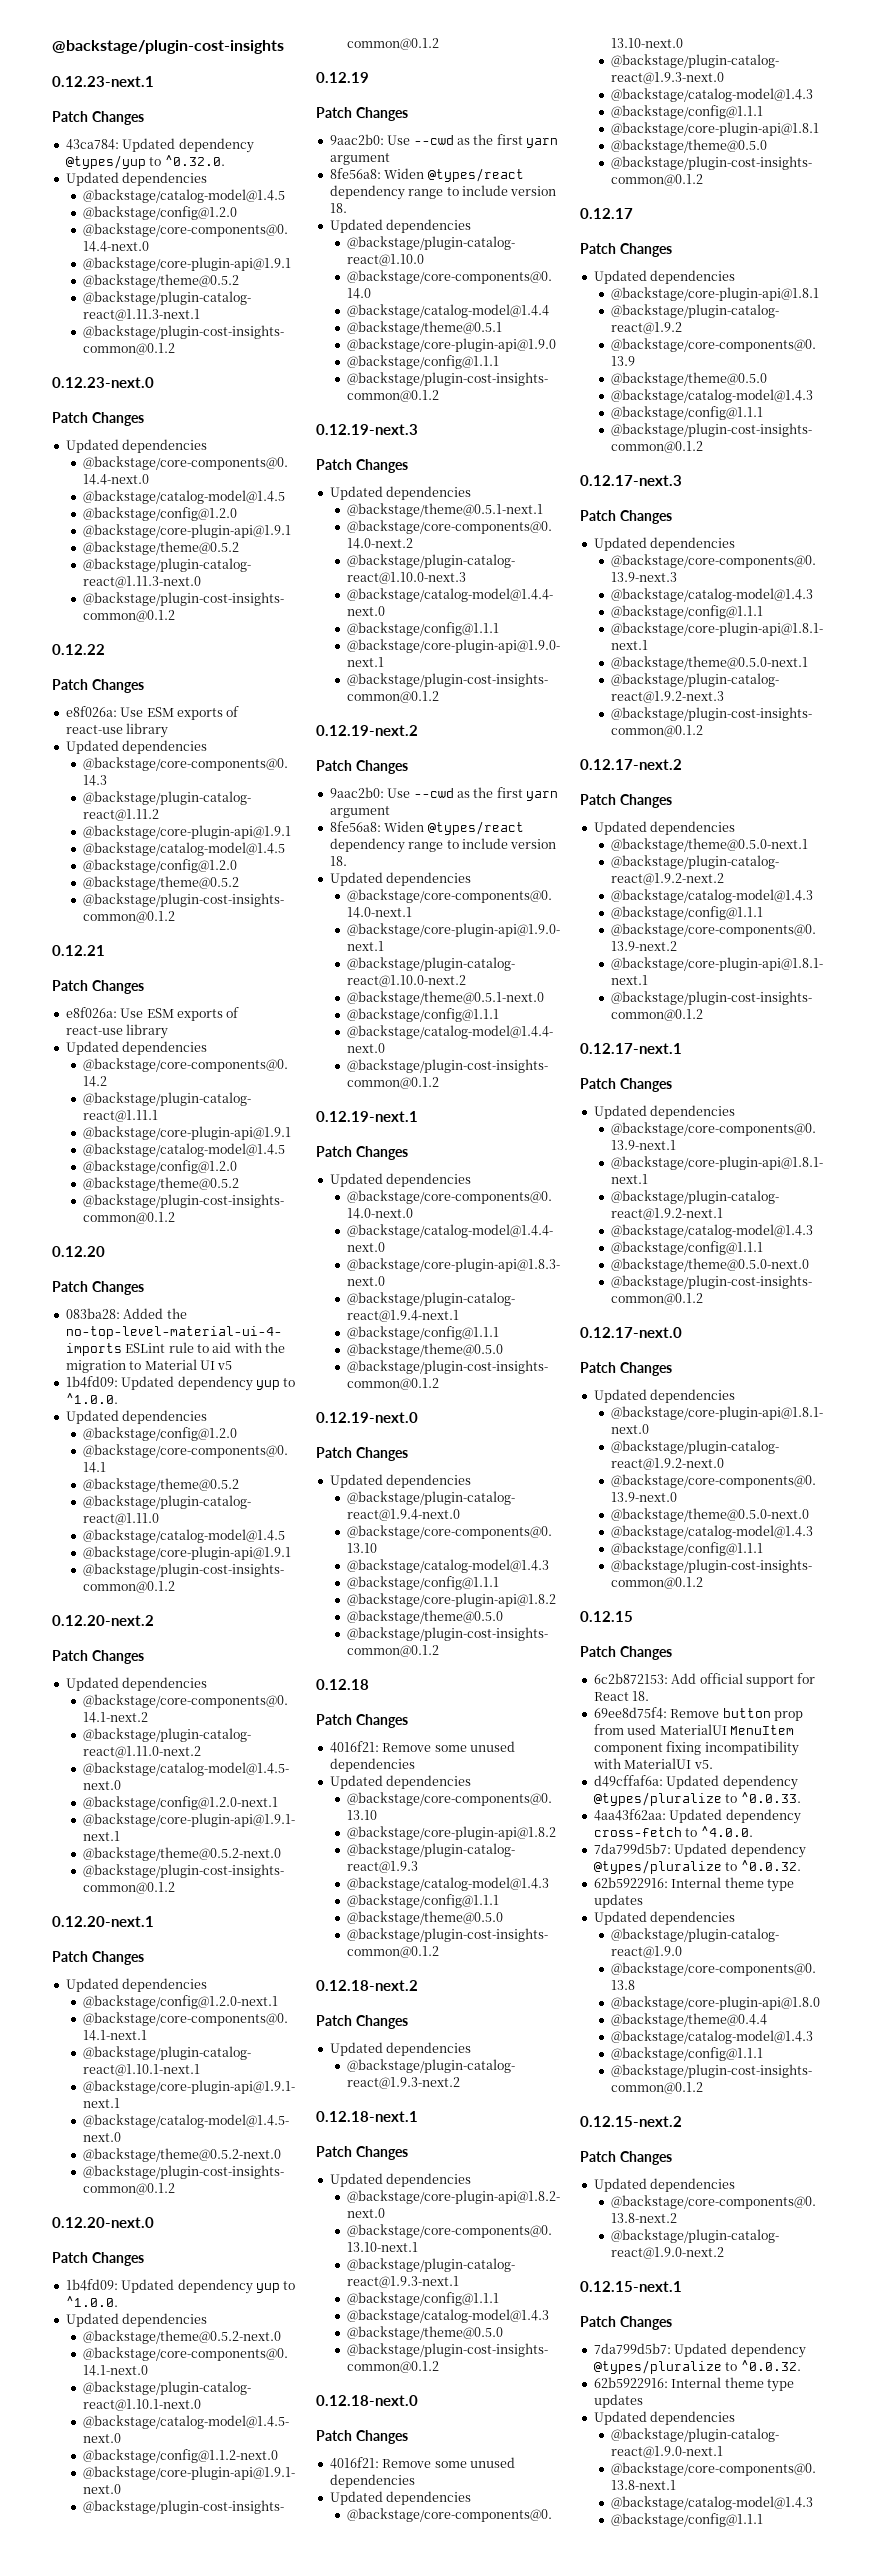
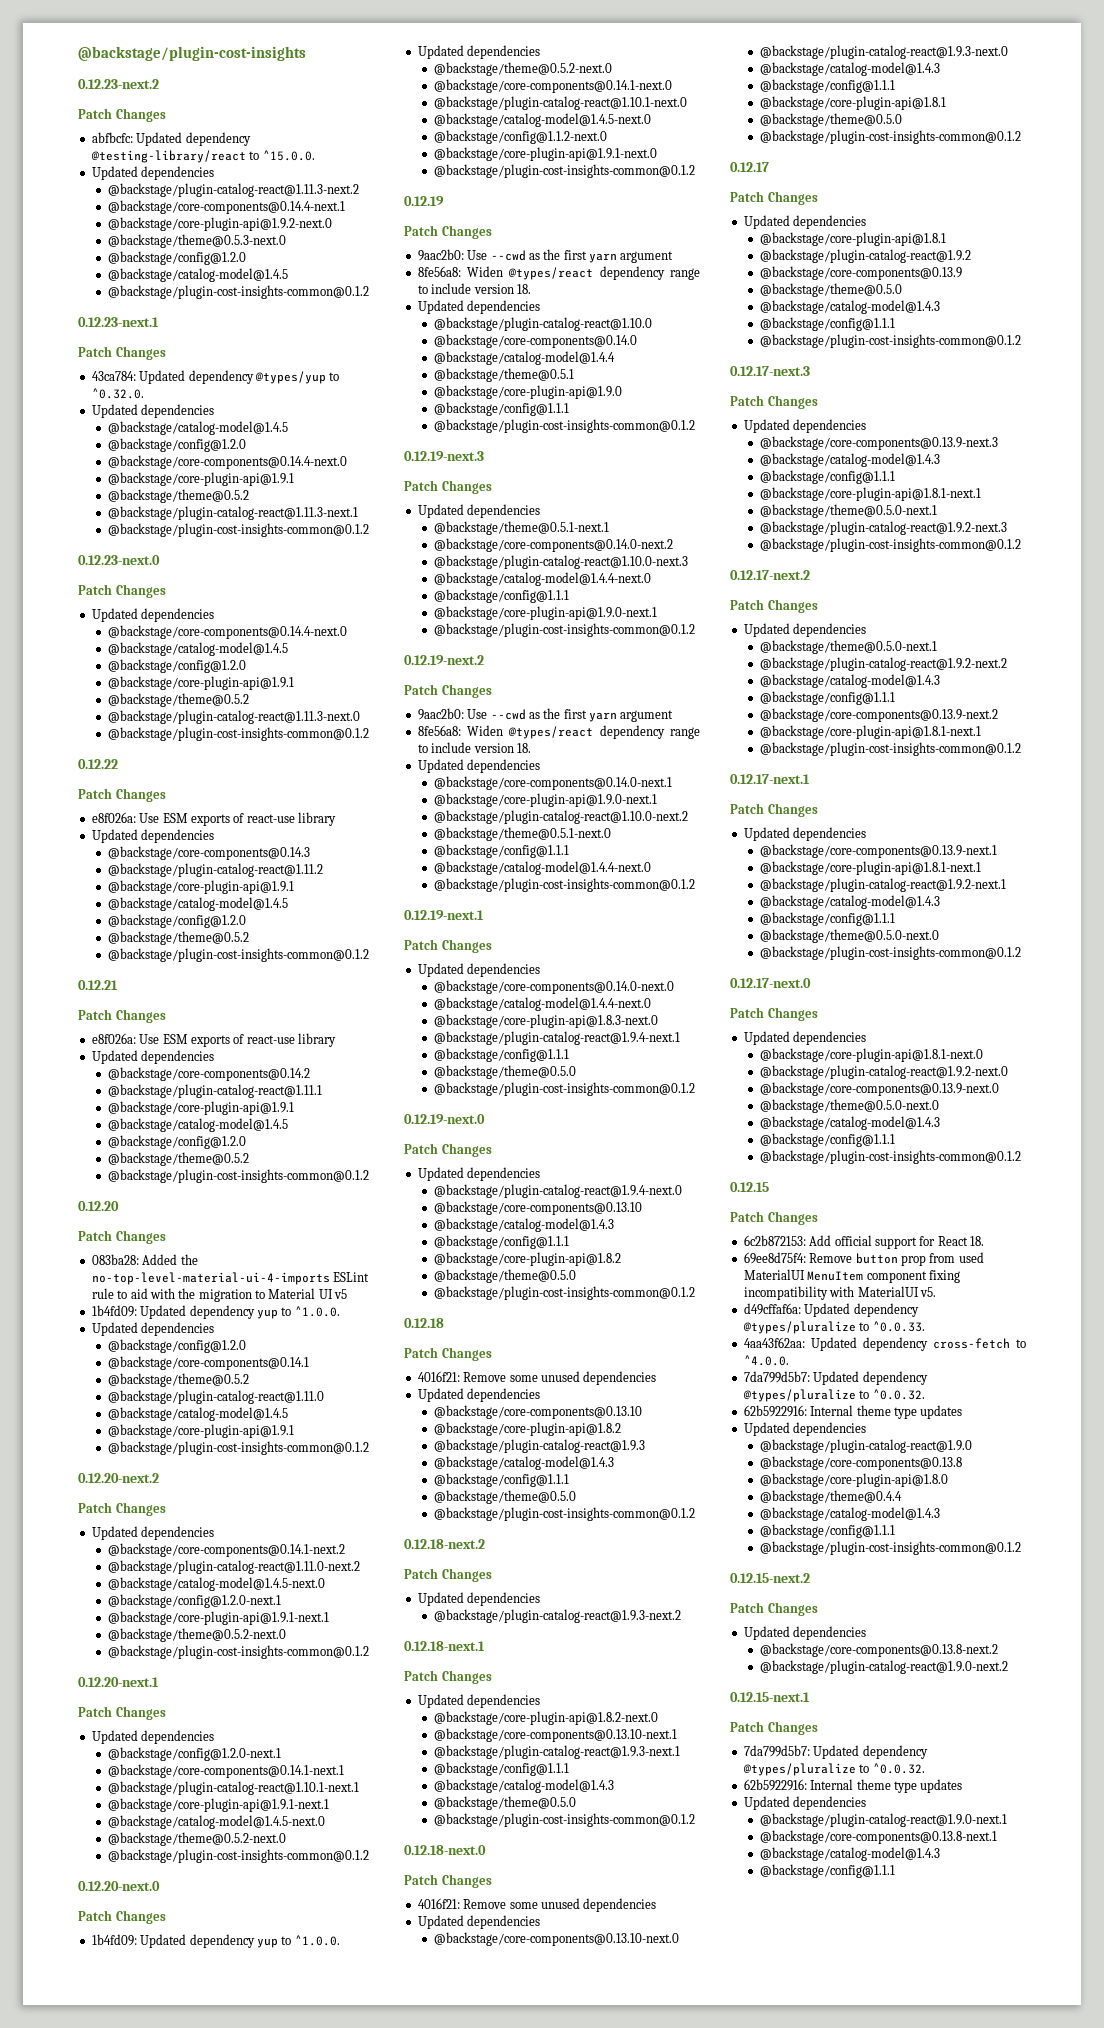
+ 0.12.23-next.2
+ Patch Changes
+ abfbcfc: Updated dependency @testing-library/react to ^15.0.0.
+ Updated dependencies
+ @backstage/plugin-catalog-react@1.11.3-next.2
+ @backstage/core-components@0.14.4-next.1
+ @backstage/core-plugin-api@1.9.2-next.0
+ @backstage/theme@0.5.3-next.0
+ @backstage/config@1.2.0
+ @backstage/catalog-model@1.4.5
+ @backstage/plugin-cost-insights-common@0.1.2

